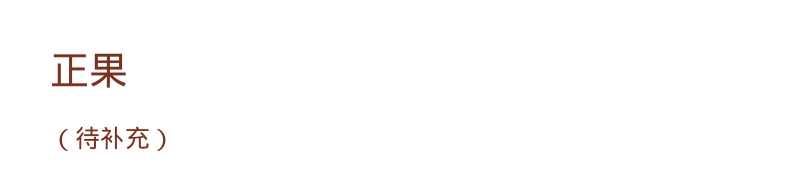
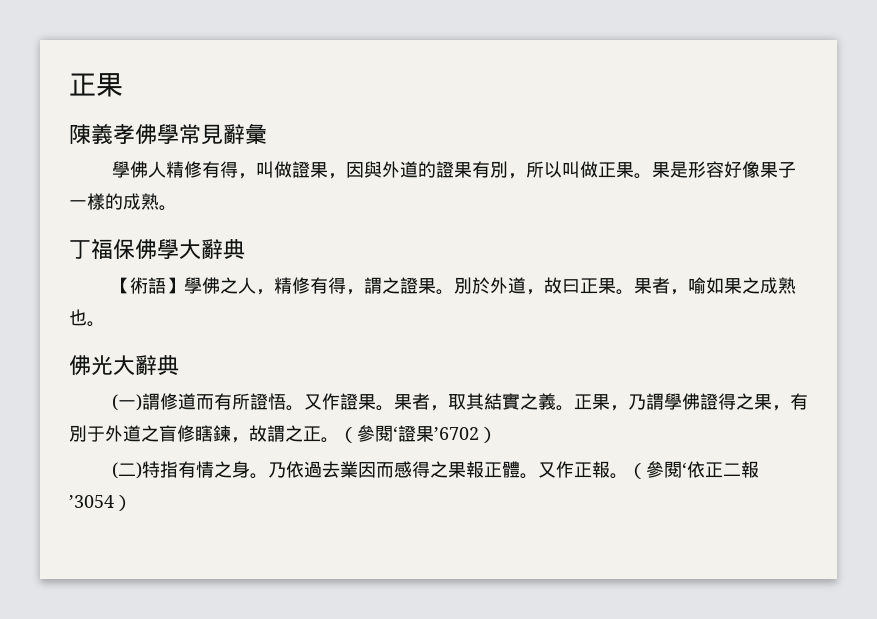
- （待补充）
+ 陳義孝佛學常見辭彙
+ 學佛人精修有得，叫做證果，因與外道的證果有別，所以叫做正果。果是形容好像果子一樣的成熟。
+ 丁福保佛學大辭典
+ 【術語】學佛之人，精修有得，謂之證果。別於外道，故曰正果。果者，喻如果之成熟也。
+ 佛光大辭典
+ (一)謂修道而有所證悟。又作證果。果者，取其結實之義。正果，乃謂學佛證得之果，有別于外道之盲修瞎鍊，故謂之正。（參閱‘證果’6702）
+ (二)特指有情之身。乃依過去業因而感得之果報正體。又作正報。（參閱‘依正二報’3054）

